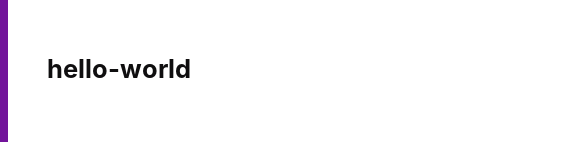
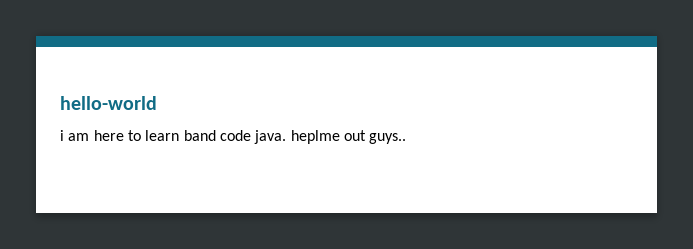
+ i am here to learn band code java. heplme out guys..

